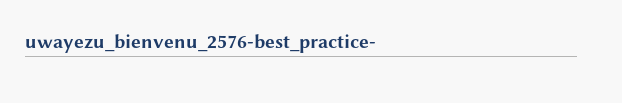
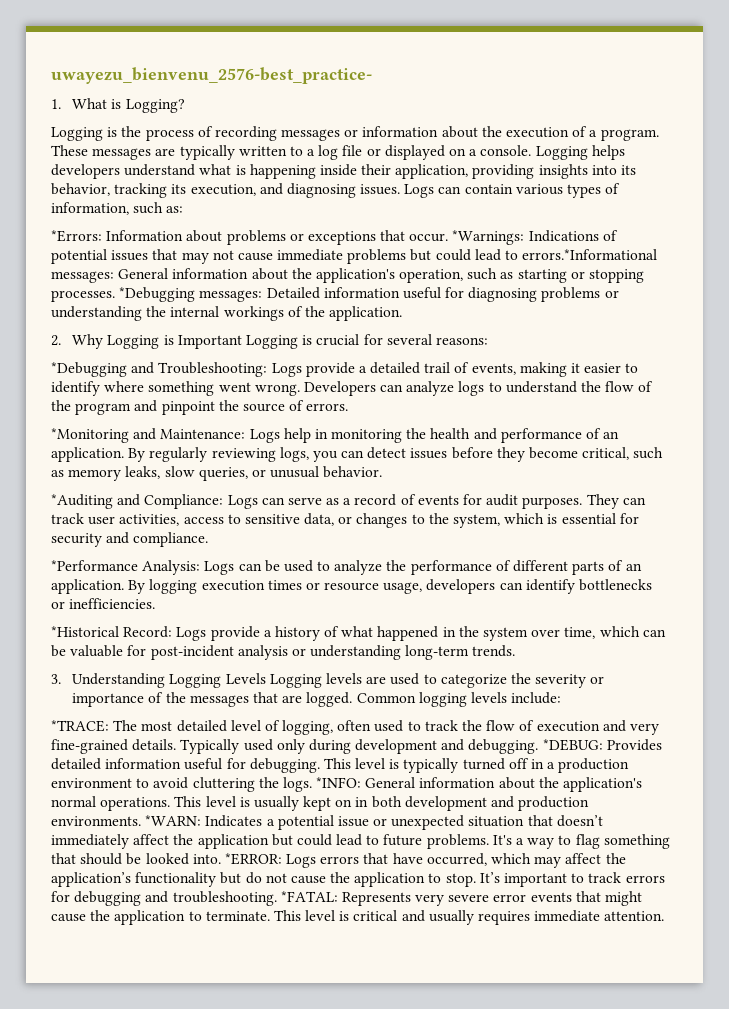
+ 1. What is Logging?
+ Logging is the process of recording messages or information about the execution of a program. These messages are typically written to a log file or displayed on a console. Logging helps developers understand what is happening inside their application, providing insights into its behavior, tracking its execution, and diagnosing issues. Logs can contain various types of information, such as:
+ *Errors: Information about problems or exceptions that occur. *Warnings: Indications of potential issues that may not cause immediate problems but could lead to errors.*Informational messages: General information about the application's operation, such as starting or stopping processes. *Debugging messages: Detailed information useful for diagnosing problems or understanding the internal workings of the application.
+ 2. Why Logging is Important Logging is crucial for several reasons:
+ *Debugging and Troubleshooting: Logs provide a detailed trail of events, making it easier to identify where something went wrong. Developers can analyze logs to understand the flow of the program and pinpoint the source of errors.
+ *Monitoring and Maintenance: Logs help in monitoring the health and performance of an application. By regularly reviewing logs, you can detect issues before they become critical, such as memory leaks, slow queries, or unusual behavior.
+ *Auditing and Compliance: Logs can serve as a record of events for audit purposes. They can track user activities, access to sensitive data, or changes to the system, which is essential for security and compliance.
+ *Performance Analysis: Logs can be used to analyze the performance of different parts of an application. By logging execution times or resource usage, developers can identify bottlenecks or inefficiencies.
+ *Historical Record: Logs provide a history of what happened in the system over time, which can be valuable for post-incident analysis or understanding long-term trends.
+ 3. Understanding Logging Levels Logging levels are used to categorize the severity or importance of the messages that are logged. Common logging levels include:
+ *TRACE: The most detailed level of logging, often used to track the flow of execution and very fine-grained details. Typically used only during development and debugging. *DEBUG: Provides detailed information useful for debugging. This level is typically turned off in a production environment to avoid cluttering the logs. *INFO: General information about the application's normal operations. This level is usually kept on in both development and production environments. *WARN: Indicates a potential issue or unexpected situation that doesn’t immediately affect the application but could lead to future problems. It's a way to flag something that should be looked into. *ERROR: Logs errors that have occurred, which may affect the application’s functionality but do not cause the application to stop. It’s important to track errors for debugging and troubleshooting. *FATAL: Represents very severe error events that might cause the application to terminate. This level is critical and usually requires immediate attention.

